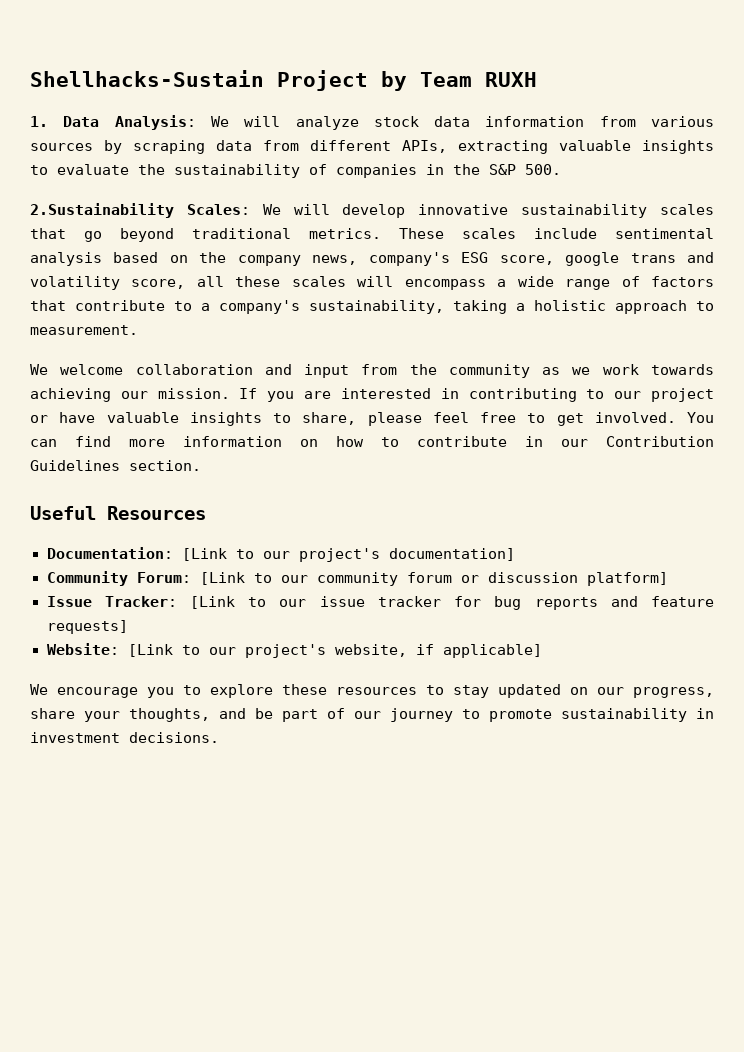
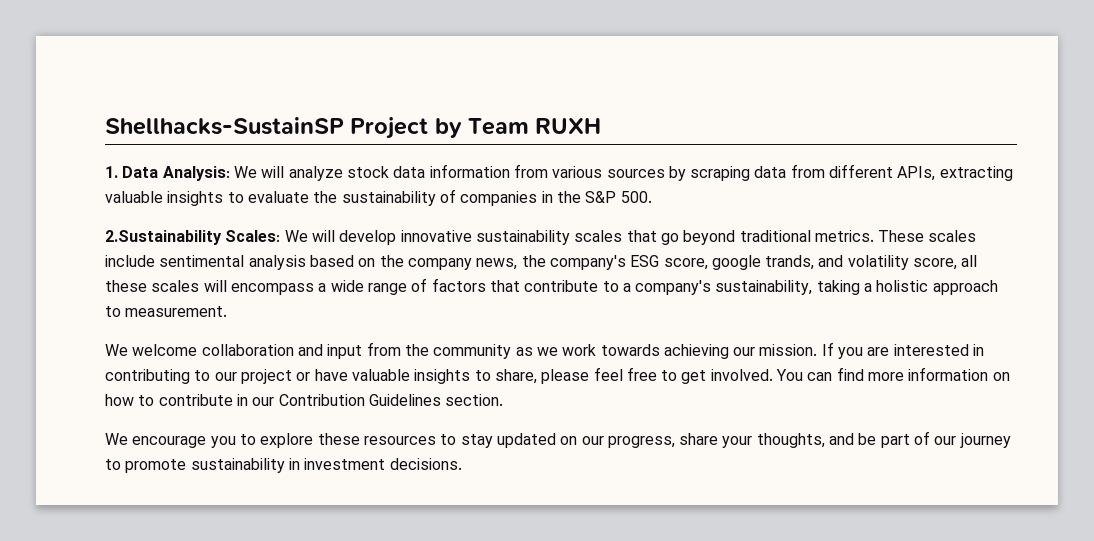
- Shellhacks-Sustain Project by Team RUXH
+ Shellhacks-SustainSP Project by Team RUXH
- These scales include sentimental analysis based on the company news, company's ESG score, google trans and volatility score, all these scales will encompass a wide range of factors that contribute to a company's sustainability, taking a holistic approach to measurement.
+ These scales include sentimental analysis based on the company news, the company's ESG score, google trands, and volatility score, all these scales will encompass a wide range of factors that contribute to a company's sustainability, taking a holistic approach to measurement.
- Useful Resources
- Documentation: [Link to our project's documentation]
- Community Forum: [Link to our community forum or discussion platform]
- Issue Tracker: [Link to our issue tracker for bug reports and feature requests]
- Website: [Link to our project's website, if applicable]

